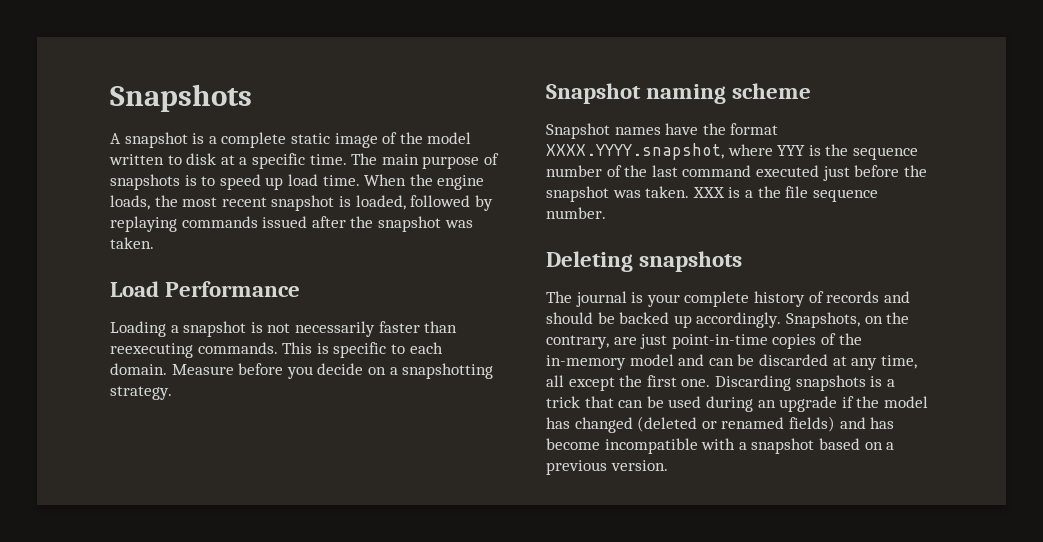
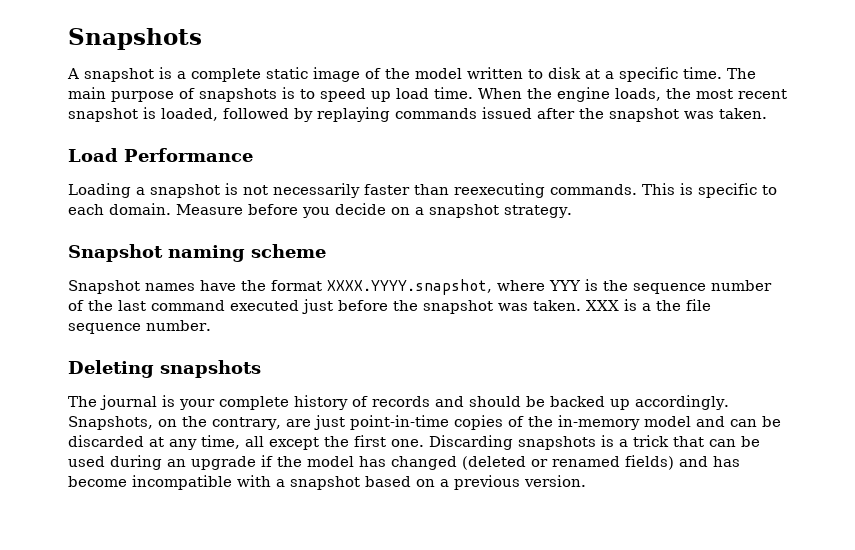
- Measure before you decide on a snapshotting strategy.
+ Measure before you decide on a snapshot strategy.

